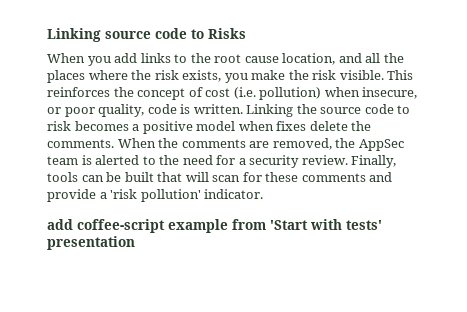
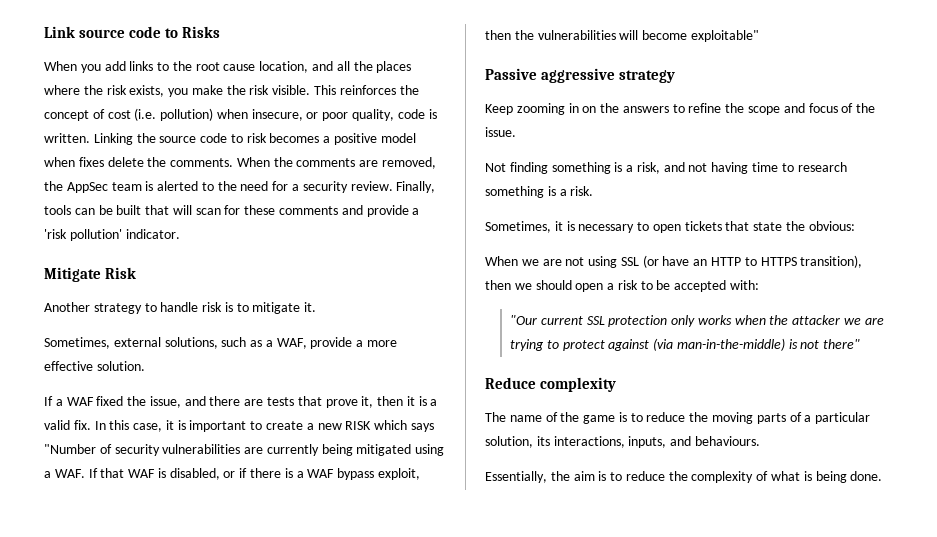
- Linking source code to Risks
+ Link source code to Risks
- add coffee-script example from 'Start with tests' presentation
+ Mitigate Risk
+ Another strategy to handle risk is to mitigate it.
+ Sometimes, external solutions, such as a WAF, provide a more effective solution.
+ If a WAF fixed the issue, and there are tests that prove it, then it is a valid fix. In this case, it is important to create a new RISK which says "Number of security vulnerabilities are currently being mitigated using a WAF. If that WAF is disabled, or if there is a WAF bypass exploit, then the vulnerabilities will become exploitable"
+ Passive aggressive strategy
+ Keep zooming in on the answers to refine the scope and focus of the issue.
+ Not finding something is a risk, and not having time to research something is a risk.
+ Sometimes, it is necessary to open tickets that state the obvious:
+ When we are not using SSL (or have an HTTP to HTTPS transition), then we should open a risk to be accepted with:
+ "Our current SSL protection only works when the attacker we are trying to protect against (via man-in-the-middle) is not there"
+ Reduce complexity
+ The name of the game is to reduce the moving parts of a particular solution, its interactions, inputs, and behaviours.
+ Essentially, the aim is to reduce the complexity of what is being done.

